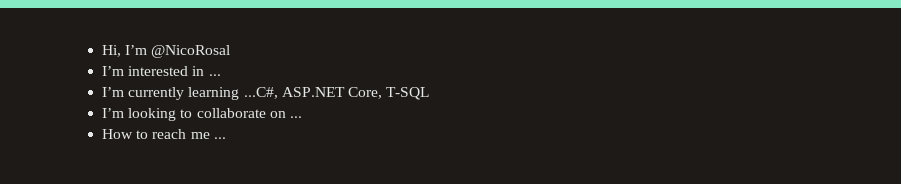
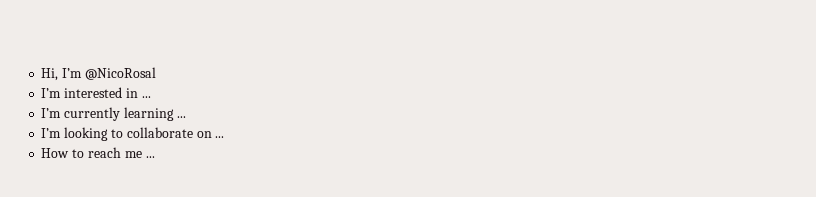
- I’m currently learning ...C#, ASP.NET Core, T-SQL
+ I’m currently learning ...

